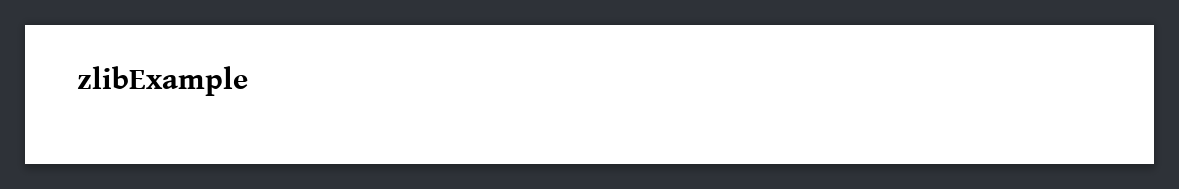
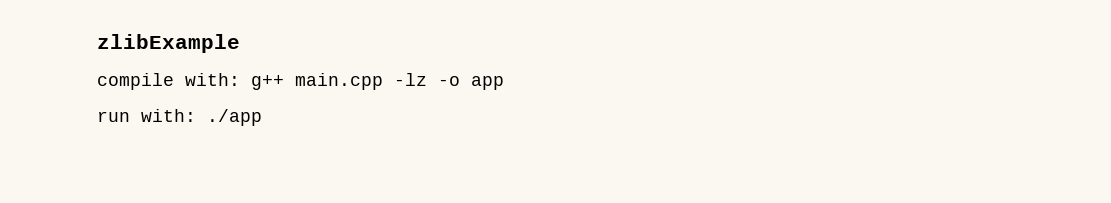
+ compile with: g++ main.cpp -lz -o app
+ run with: ./app

